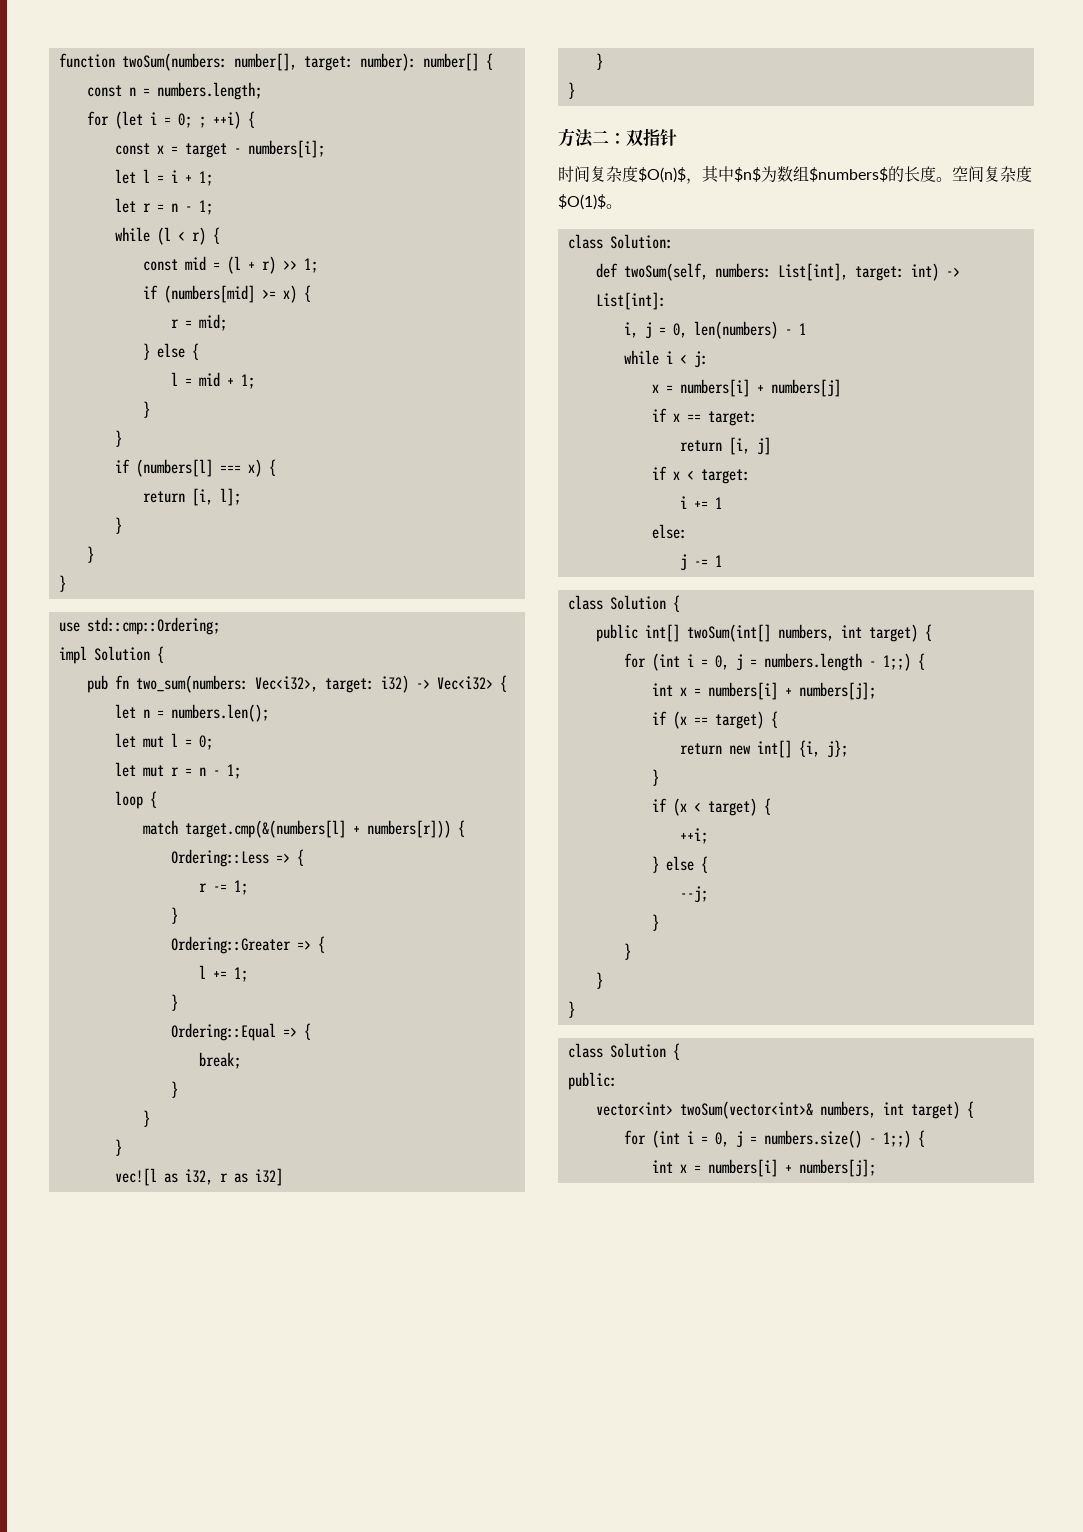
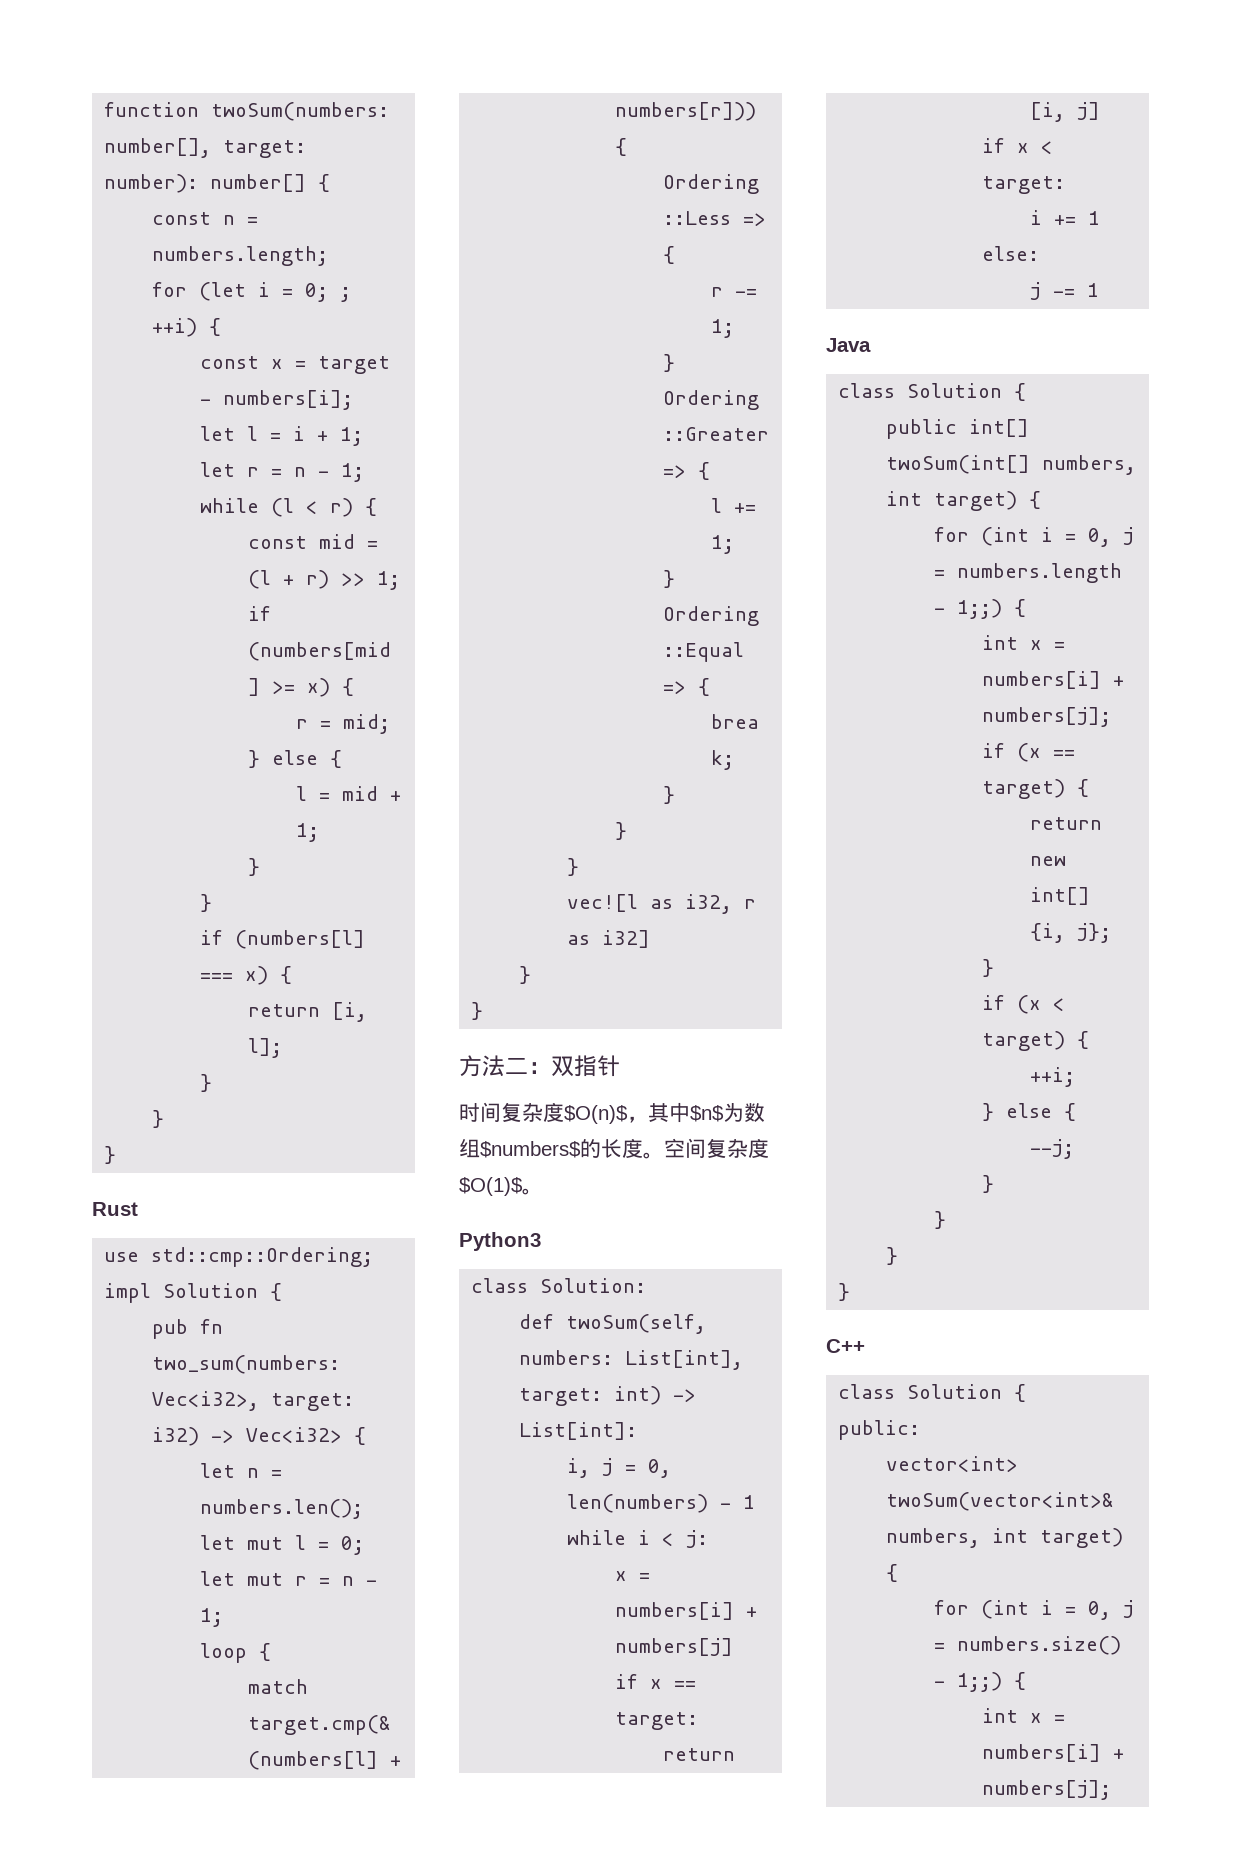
+ Rust
+ Python3
+ Java
+ C++

